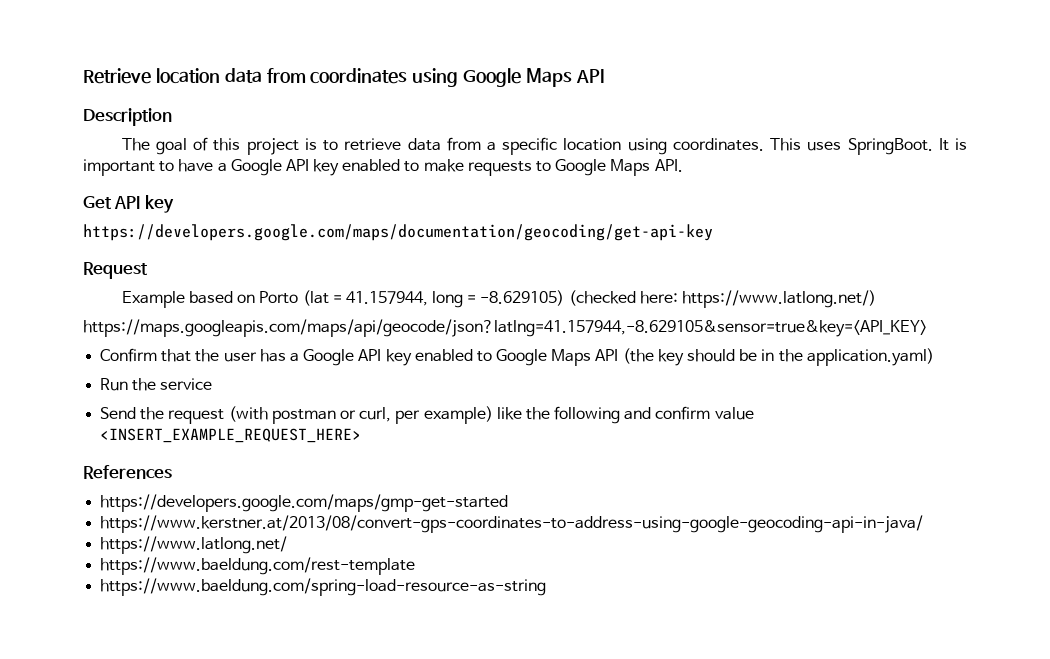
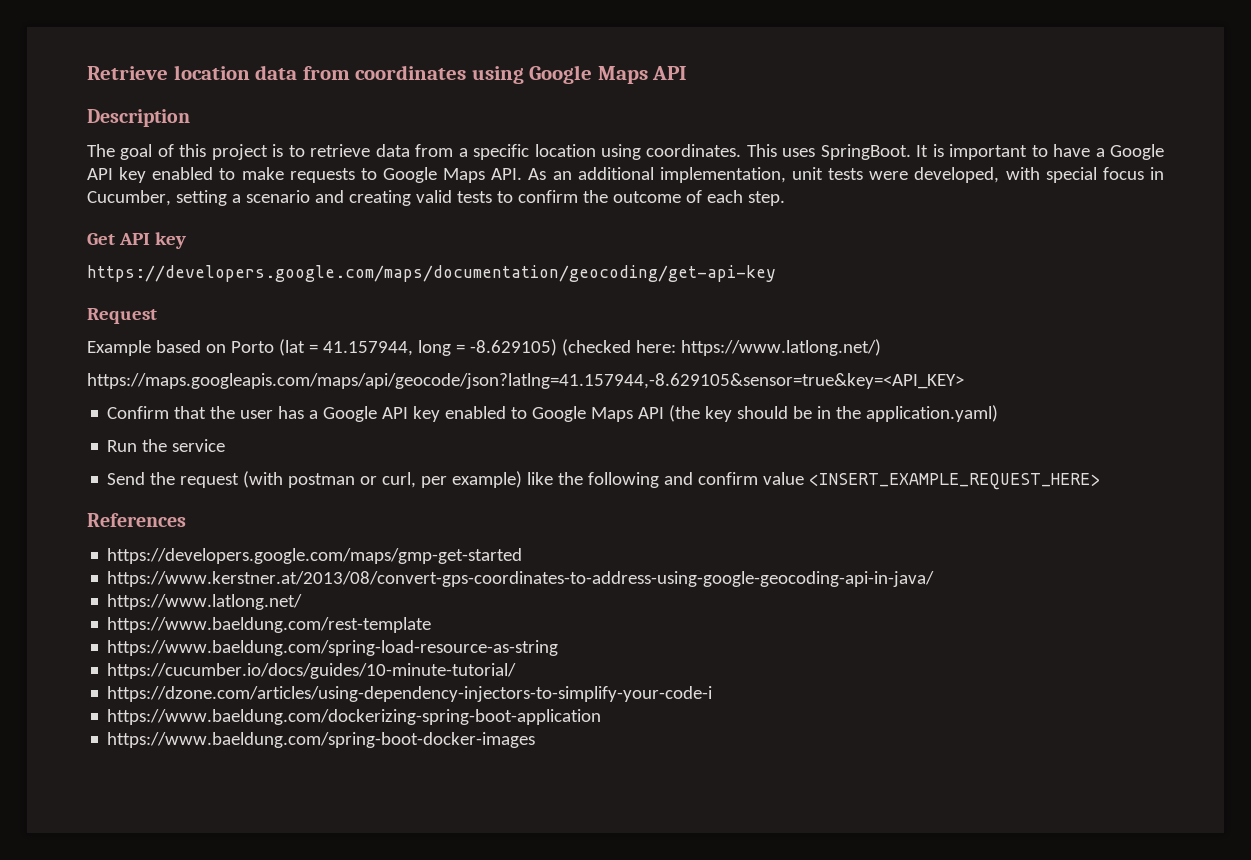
- It is important to have a Google API key enabled to make requests to Google Maps API.
+ It is important to have a Google API key enabled to make requests to Google Maps API. As an additional implementation, unit tests were developed, with special focus in Cucumber, setting a scenario and creating valid tests to confirm the outcome of each step.
+ https://cucumber.io/docs/guides/10-minute-tutorial/
+ https://dzone.com/articles/using-dependency-injectors-to-simplify-your-code-i
+ https://www.baeldung.com/dockerizing-spring-boot-application
+ https://www.baeldung.com/spring-boot-docker-images

